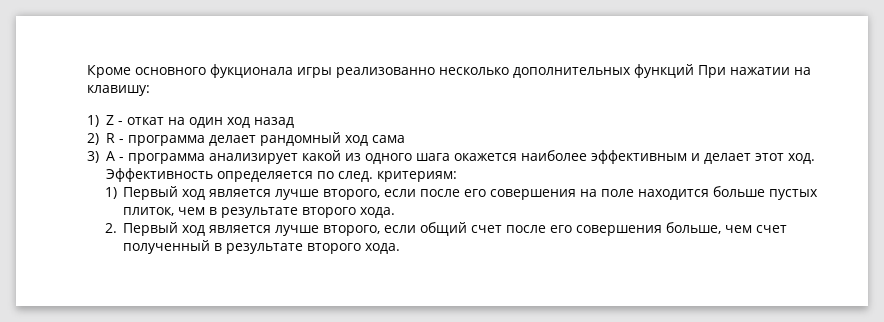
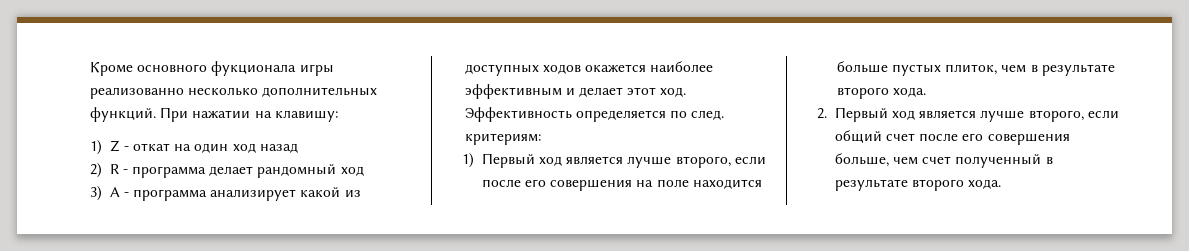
- Кроме основного фукционала игры реализованно несколько дополнительных функций При нажатии на клавишу:
+ Кроме основного фукционала игры реализованно несколько дополнительных функций. При нажатии на клавишу:
- 2) R - программа делает рандомный ход сама
+ 2) R - программа делает рандомный ход
- 3) A - программа анализирует какой из одного шага окажется наиболее эффективным и делает этот ход.
+ 3) A - программа анализирует какой из доступных ходов окажется наиболее эффективным и делает этот ход.

